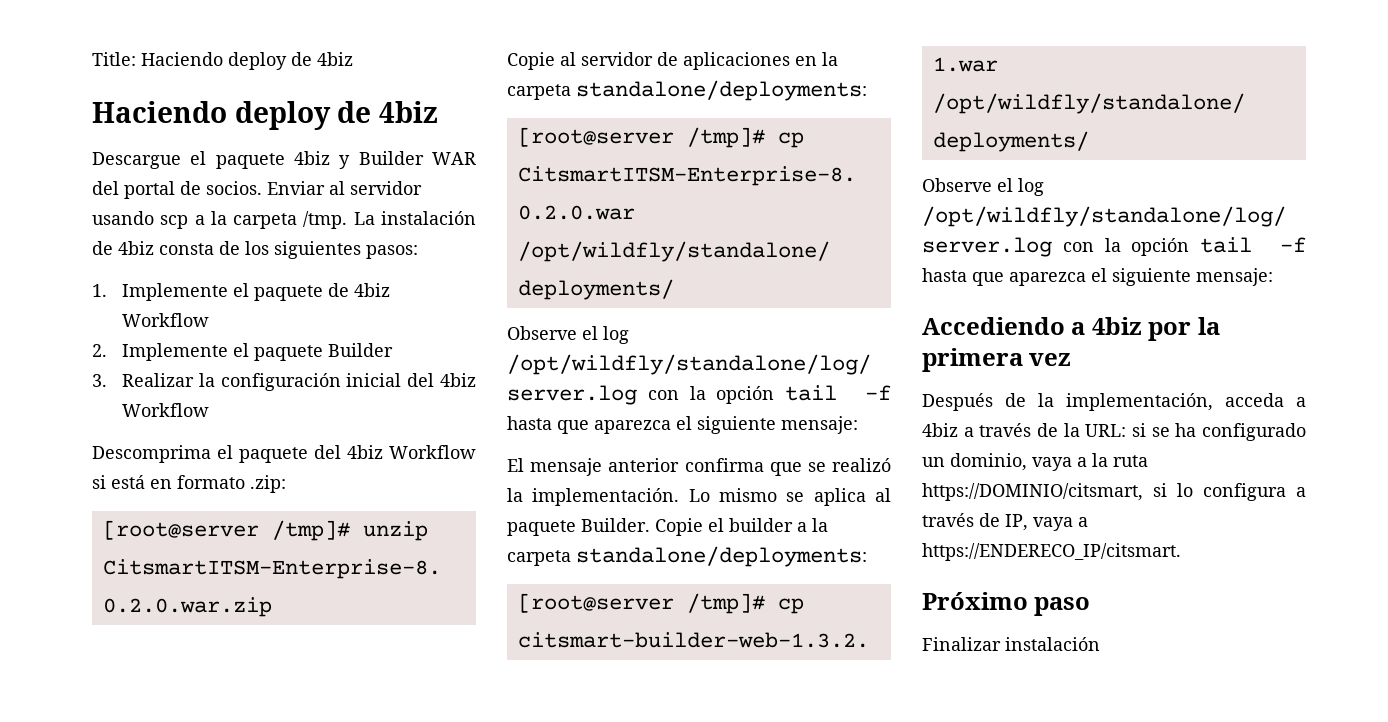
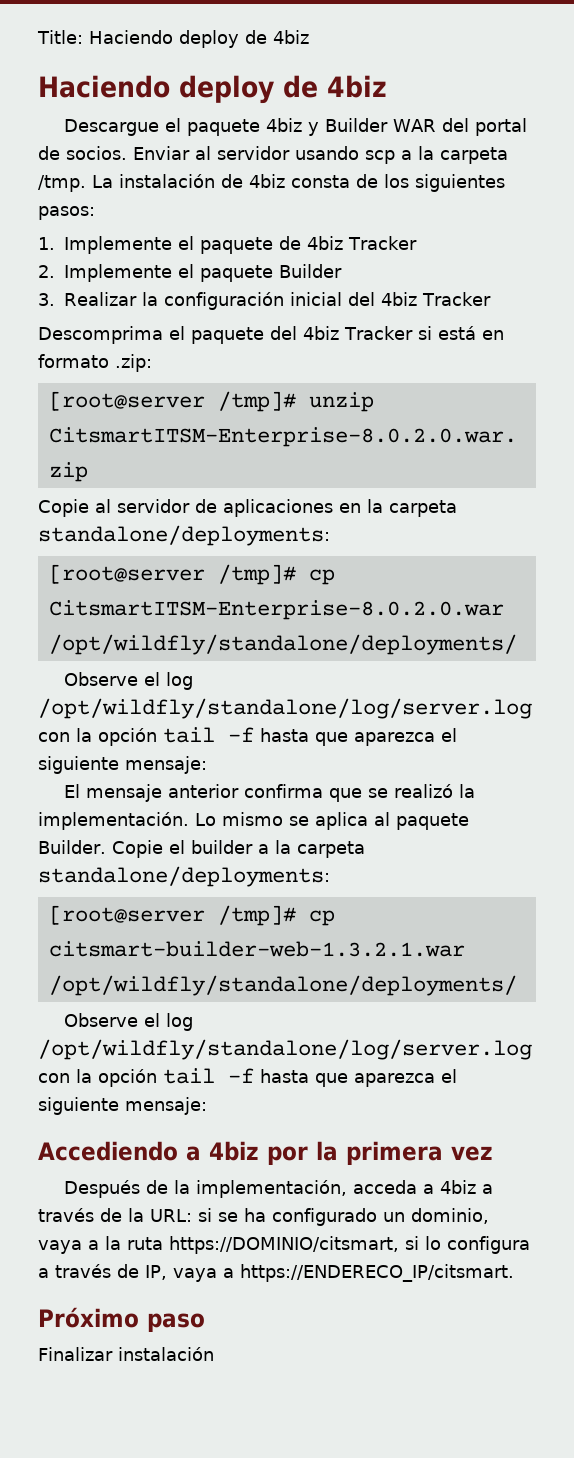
- 1. Implemente el paquete de 4biz Workflow
+ 1. Implemente el paquete de 4biz Tracker
- 3. Realizar la configuración inicial del 4biz Workflow
+ 3. Realizar la configuración inicial del 4biz Tracker
- Descomprima el paquete del 4biz Workflow si está en formato .zip:
+ Descomprima el paquete del 4biz Tracker si está en formato .zip:

